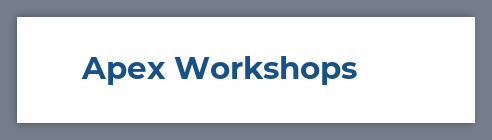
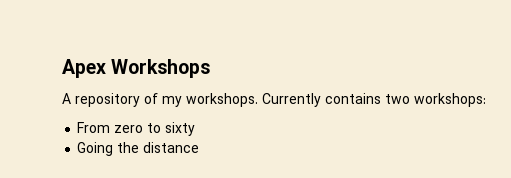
+ A repository of my workshops. Currently contains two workshops:
+ From zero to sixty
+ Going the distance

